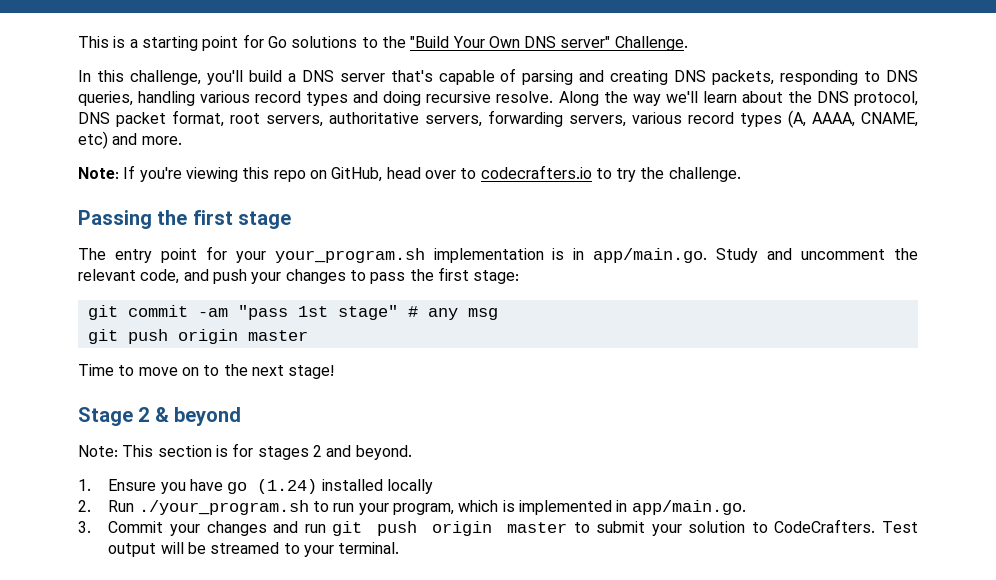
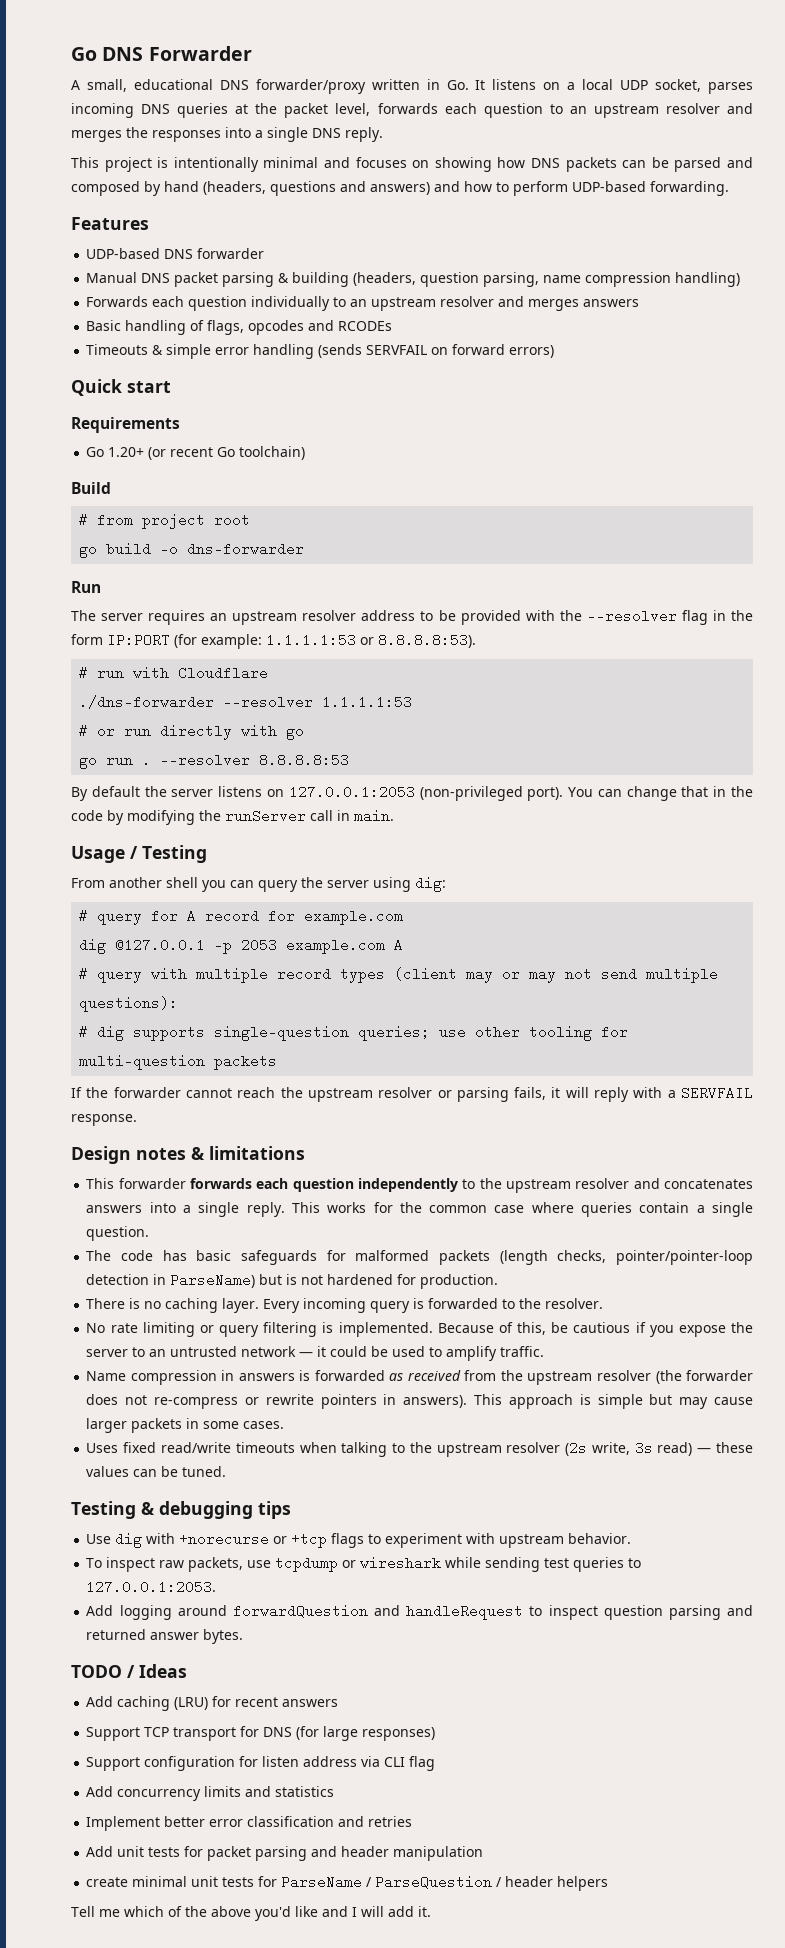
- This is a starting point for Go solutions to the "Build Your Own DNS server" Challenge.
- In this challenge, you'll build a DNS server that's capable of parsing and creating DNS packets, responding to DNS queries, handling various record types and doing recursive resolve. Along the way we'll learn about the DNS protocol, DNS packet format, root servers, authoritative servers, forwarding servers, various record types (A, AAAA, CNAME, etc) and more.
- Note: If you're viewing this repo on GitHub, head over to codecrafters.io to try the challenge.
- Passing the first stage
- The entry point for your your_program.sh implementation is in app/main.go. Study and uncomment the relevant code, and push your changes to pass the first stage:
- git commit -am "pass 1st stage" # any msg
- git push origin master
- Time to move on to the next stage!
- Stage 2 & beyond
- Note: This section is for stages 2 and beyond.
- 1. Ensure you have go (1.24) installed locally
- 2. Run ./your_program.sh to run your program, which is implemented in app/main.go.
- 3. Commit your changes and run git push origin master to submit your solution to CodeCrafters. Test output will be streamed to your terminal.
+ Go DNS Forwarder
+ A small, educational DNS forwarder/proxy written in Go. It listens on a local UDP socket, parses incoming DNS queries at the packet level, forwards each question to an upstream resolver and merges the responses into a single DNS reply.
+ This project is intentionally minimal and focuses on showing how DNS packets can be parsed and composed by hand (headers, questions and answers) and how to perform UDP-based forwarding.
+ Features
+ UDP-based DNS forwarder
+ Manual DNS packet parsing & building (headers, question parsing, name compression handling)
+ Forwards each question individually to an upstream resolver and merges answers
+ Basic handling of flags, opcodes and RCODEs
+ Timeouts & simple error handling (sends SERVFAIL on forward errors)
+ Quick start
+ Requirements
+ Go 1.20+ (or recent Go toolchain)
+ Build
+ # from project root
+ go build -o dns-forwarder
+ Run
+ The server requires an upstream resolver address to be provided with the --resolver flag in the form IP:PORT (for example: 1.1.1.1:53 or 8.8.8.8:53).
+ # run with Cloudflare
+ ./dns-forwarder --resolver 1.1.1.1:53
+ # or run directly with go
+ go run . --resolver 8.8.8.8:53
+ By default the server listens on 127.0.0.1:2053 (non-privileged port). You can change that in the code by modifying the runServer call in main.
+ Usage / Testing
+ From another shell you can query the server using dig:
+ # query for A record for example.com
+ dig @127.0.0.1 -p 2053 example.com A
+ # query with multiple record types (client may or may not send multiple questions):
+ # dig supports single-question queries; use other tooling for multi-question packets
+ If the forwarder cannot reach the upstream resolver or parsing fails, it will reply with a SERVFAIL response.
+ Design notes & limitations
+ This forwarder forwards each question independently to the upstream resolver and concatenates answers into a single reply. This works for the common case where queries contain a single question.
+ The code has basic safeguards for malformed packets (length checks, pointer/pointer-loop detection in ParseName) but is not hardened for production.
+ There is no caching layer. Every incoming query is forwarded to the resolver.
+ No rate limiting or query filtering is implemented. Because of this, be cautious if you expose the server to an untrusted network — it could be used to amplify traffic.
+ Name compression in answers is forwarded as received from the upstream resolver (the forwarder does not re-compress or rewrite pointers in answers). This approach is simple but may cause larger packets in some cases.
+ Uses fixed read/write timeouts when talking to the upstream resolver (2s write, 3s read) — these values can be tuned.
+ Testing & debugging tips
+ Use dig with +norecurse or +tcp flags to experiment with upstream behavior.
+ To inspect raw packets, use tcpdump or wireshark while sending test queries to 127.0.0.1:2053.
+ Add logging around forwardQuestion and handleRequest to inspect question parsing and returned answer bytes.
+ TODO / Ideas
+ Add caching (LRU) for recent answers
+ Support TCP transport for DNS (for large responses)
+ Support configuration for listen address via CLI flag
+ Add concurrency limits and statistics
+ Implement better error classification and retries
+ Add unit tests for packet parsing and header manipulation
+ create minimal unit tests for ParseName / ParseQuestion / header helpers
+ Tell me which of the above you'd like and I will add it.

